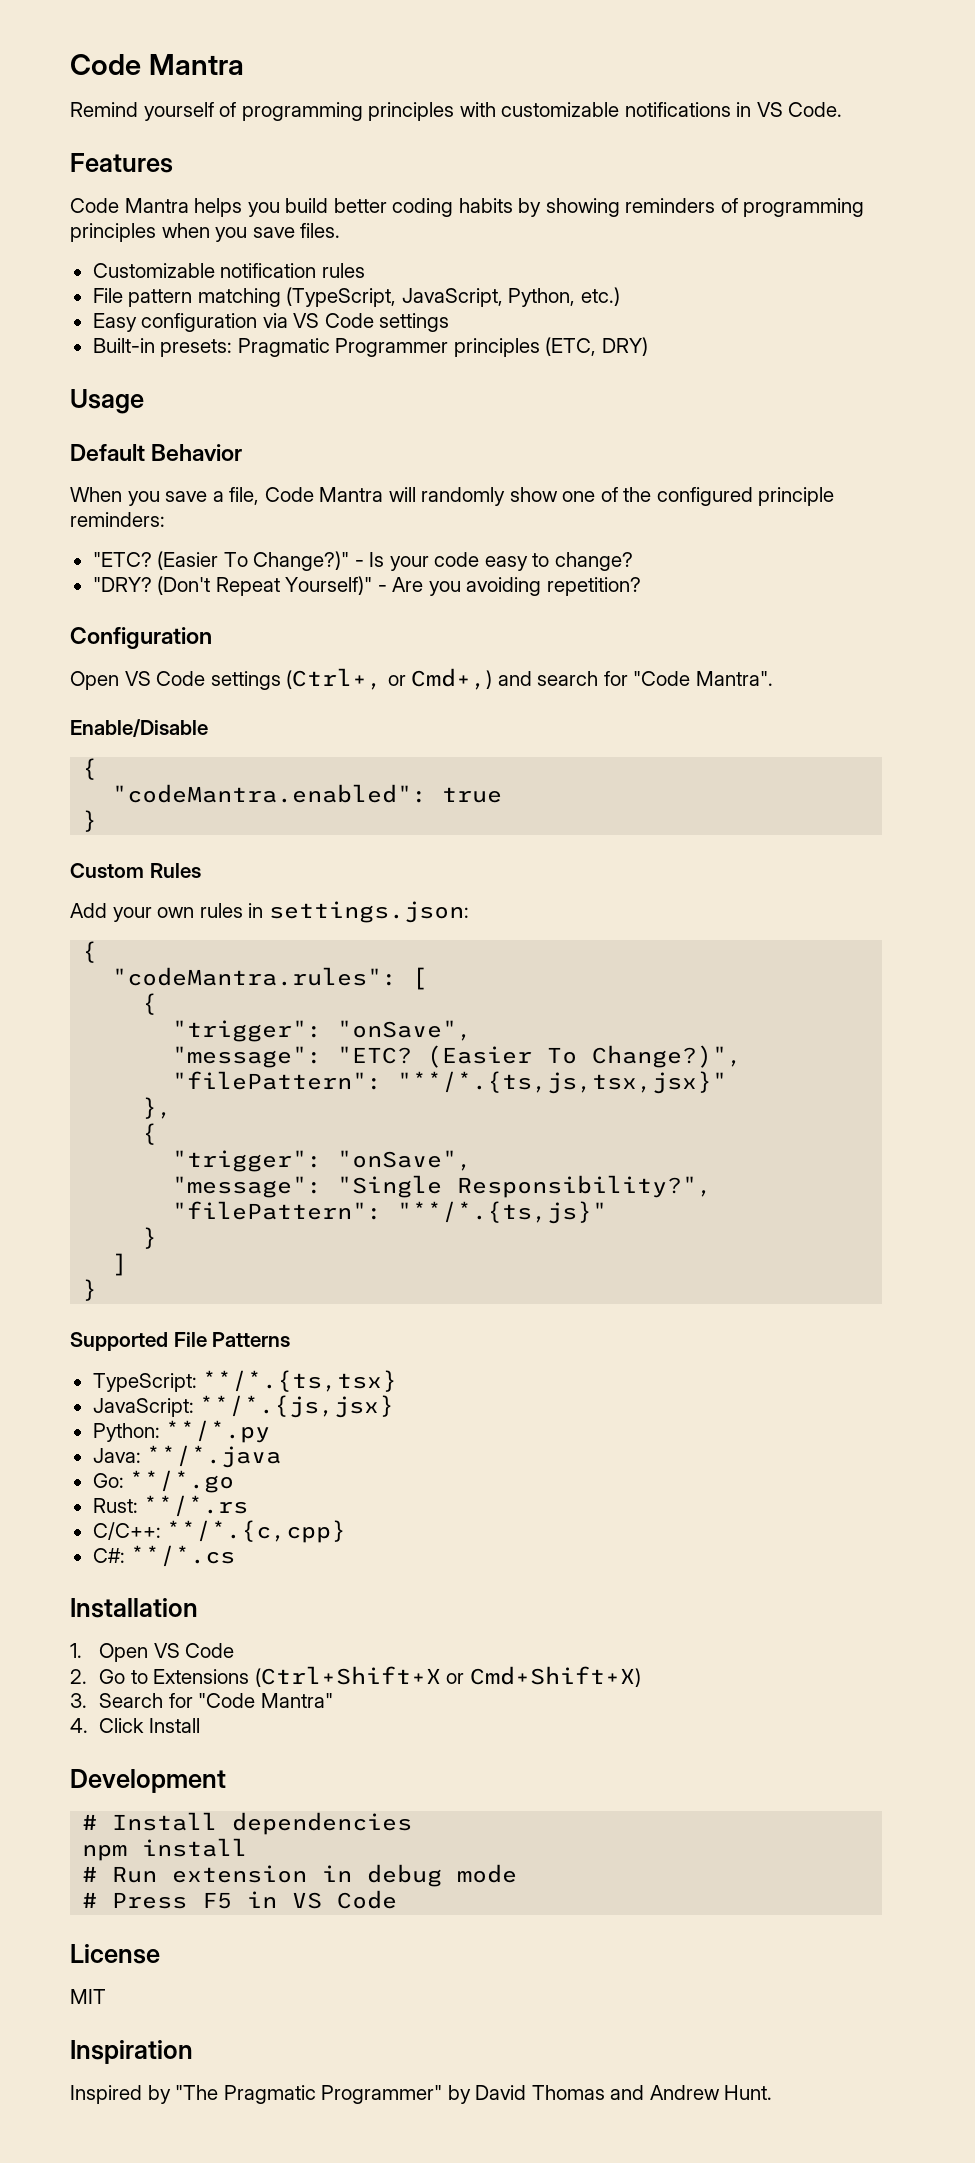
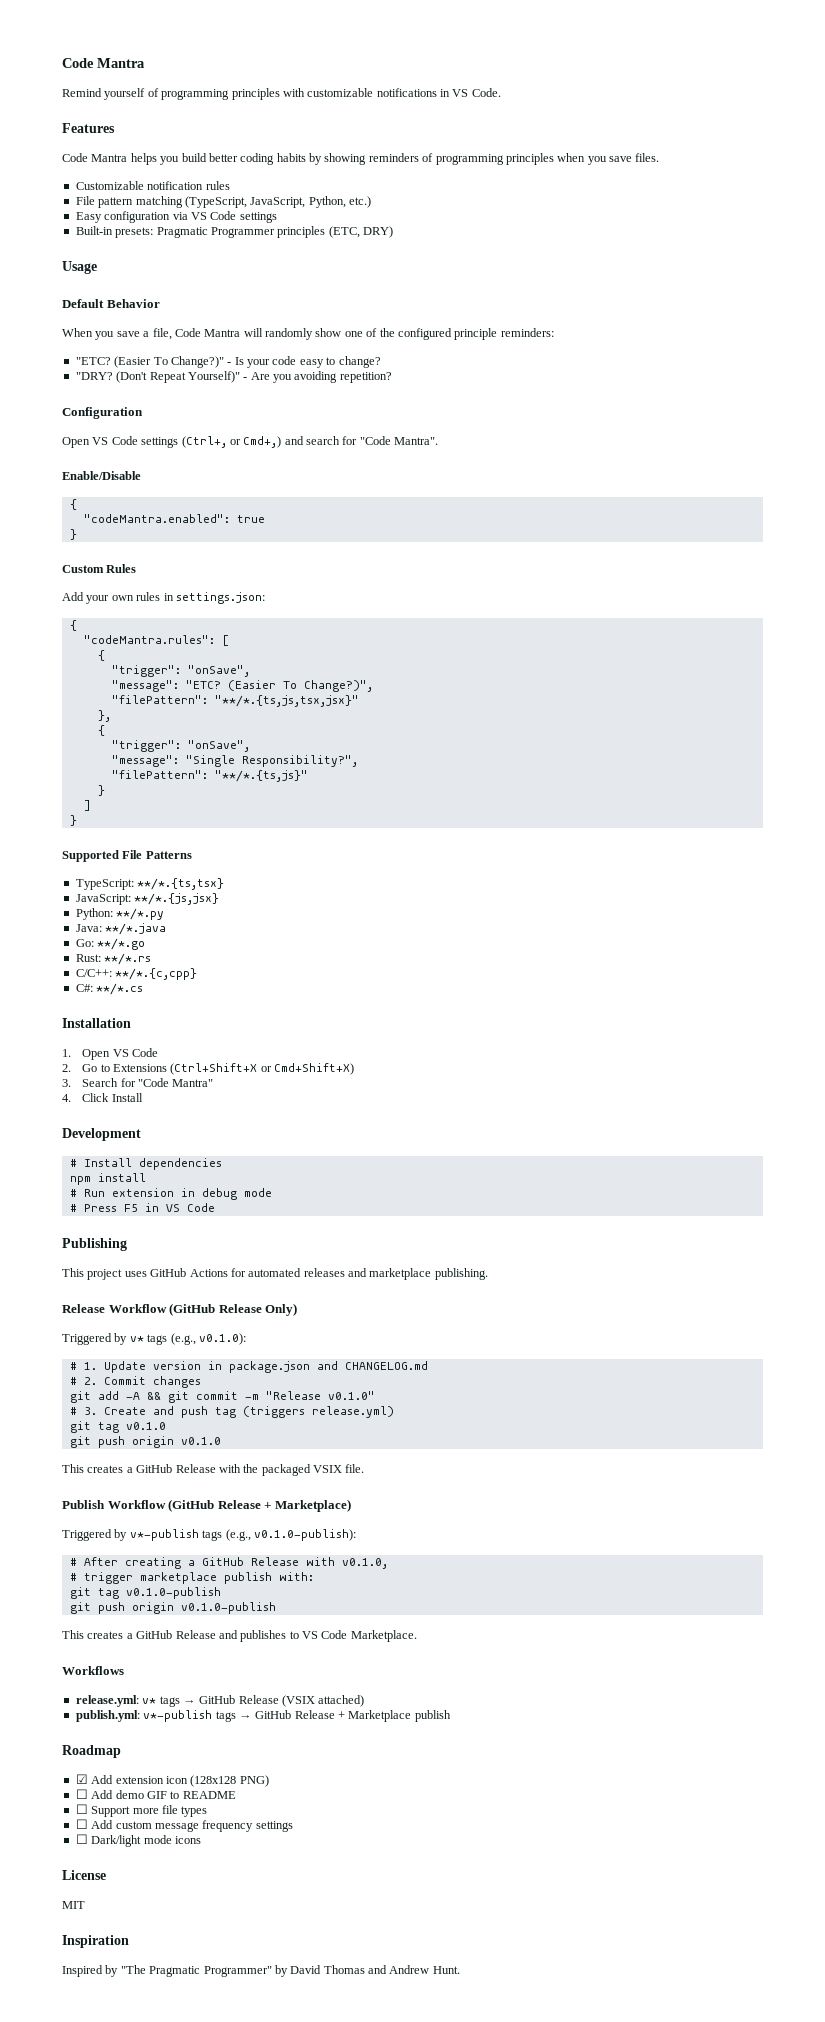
+ Publishing
+ This project uses GitHub Actions for automated releases and marketplace publishing.
+ Release Workflow (GitHub Release Only)
+ Triggered by v* tags (e.g., v0.1.0):
+ # 1. Update version in package.json and CHANGELOG.md
+ # 2. Commit changes
+ git add -A && git commit -m "Release v0.1.0"
+ # 3. Create and push tag (triggers release.yml)
+ git tag v0.1.0
+ git push origin v0.1.0
+ This creates a GitHub Release with the packaged VSIX file.
+ Publish Workflow (GitHub Release + Marketplace)
+ Triggered by v*-publish tags (e.g., v0.1.0-publish):
+ # After creating a GitHub Release with v0.1.0,
+ # trigger marketplace publish with:
+ git tag v0.1.0-publish
+ git push origin v0.1.0-publish
+ This creates a GitHub Release and publishes to VS Code Marketplace.
+ Workflows
+ release.yml: v* tags → GitHub Release (VSIX attached)
+ publish.yml: v*-publish tags → GitHub Release + Marketplace publish
+ Roadmap
+ ☑ Add extension icon (128x128 PNG)
+ ☐ Add demo GIF to README
+ ☐ Support more file types
+ ☐ Add custom message frequency settings
+ ☐ Dark/light mode icons

